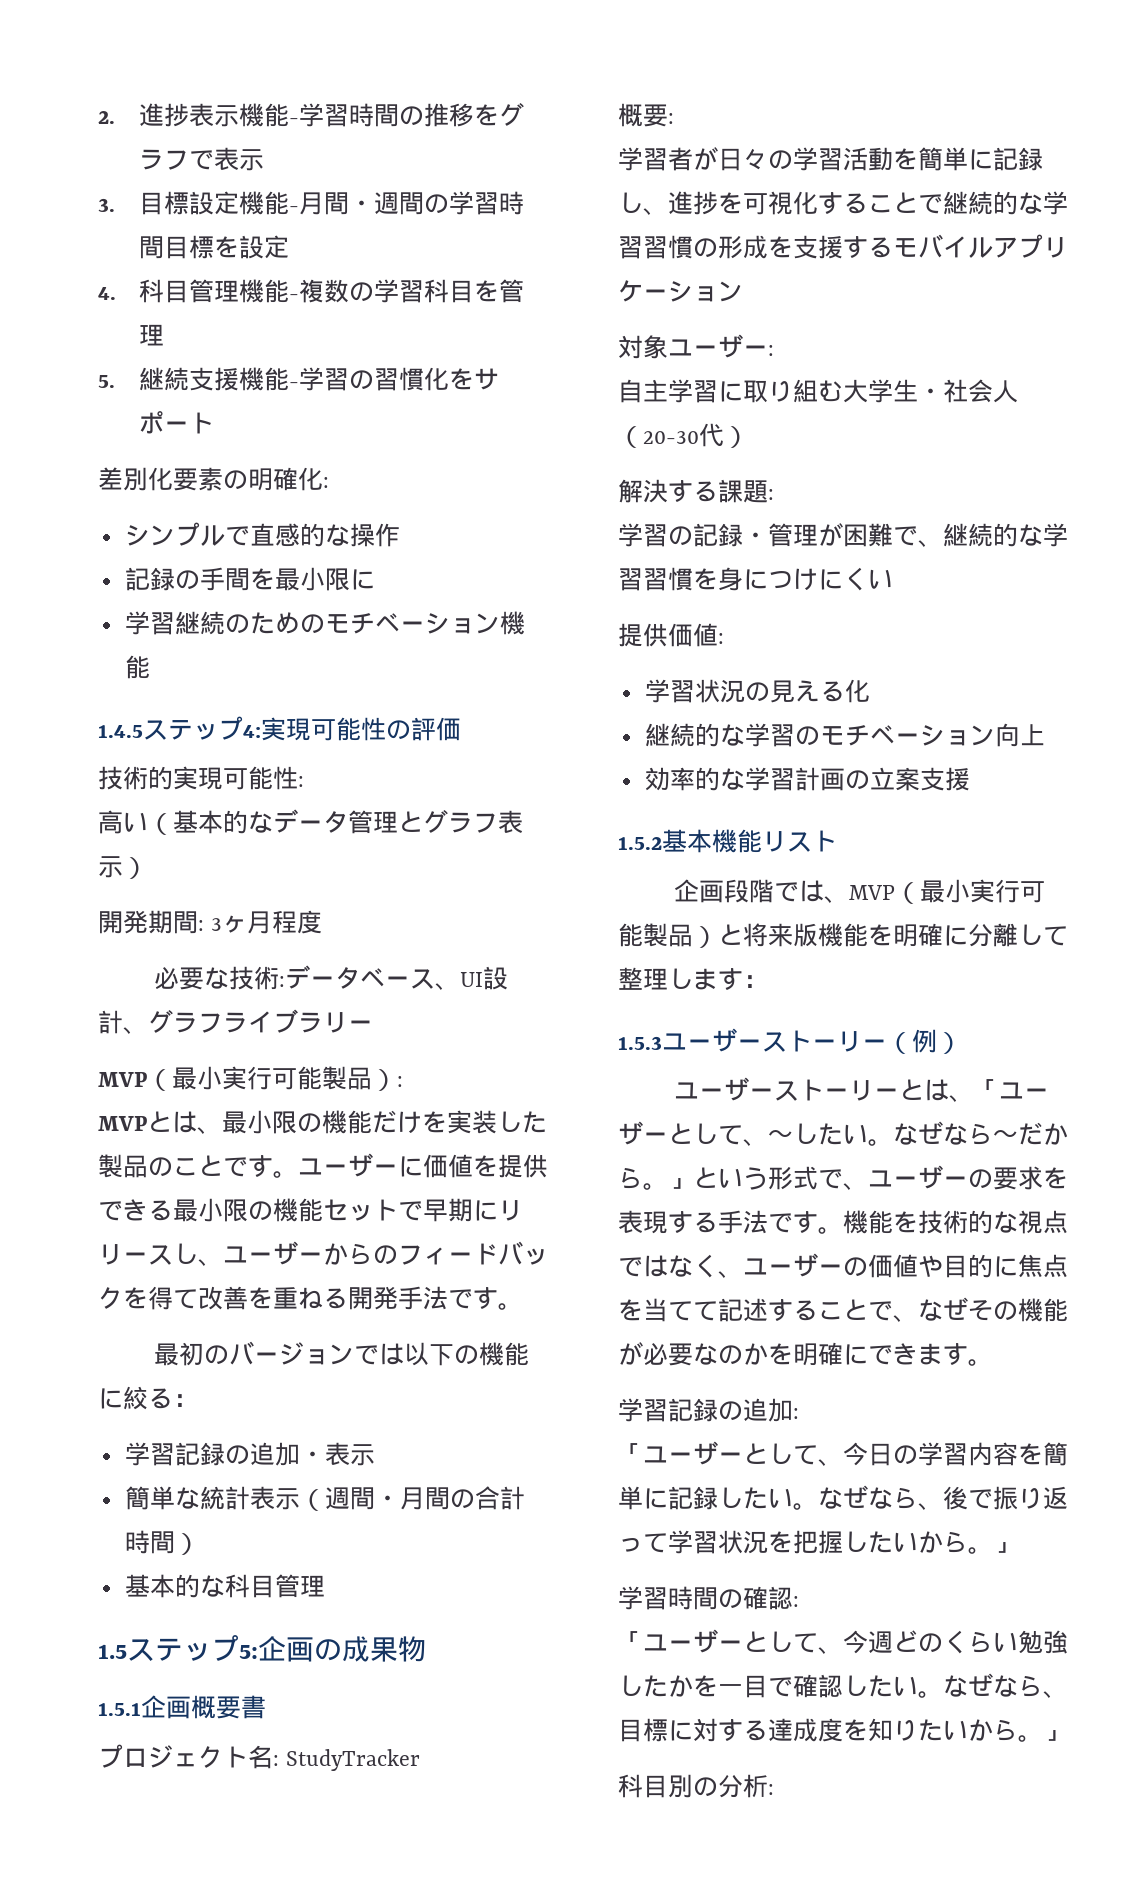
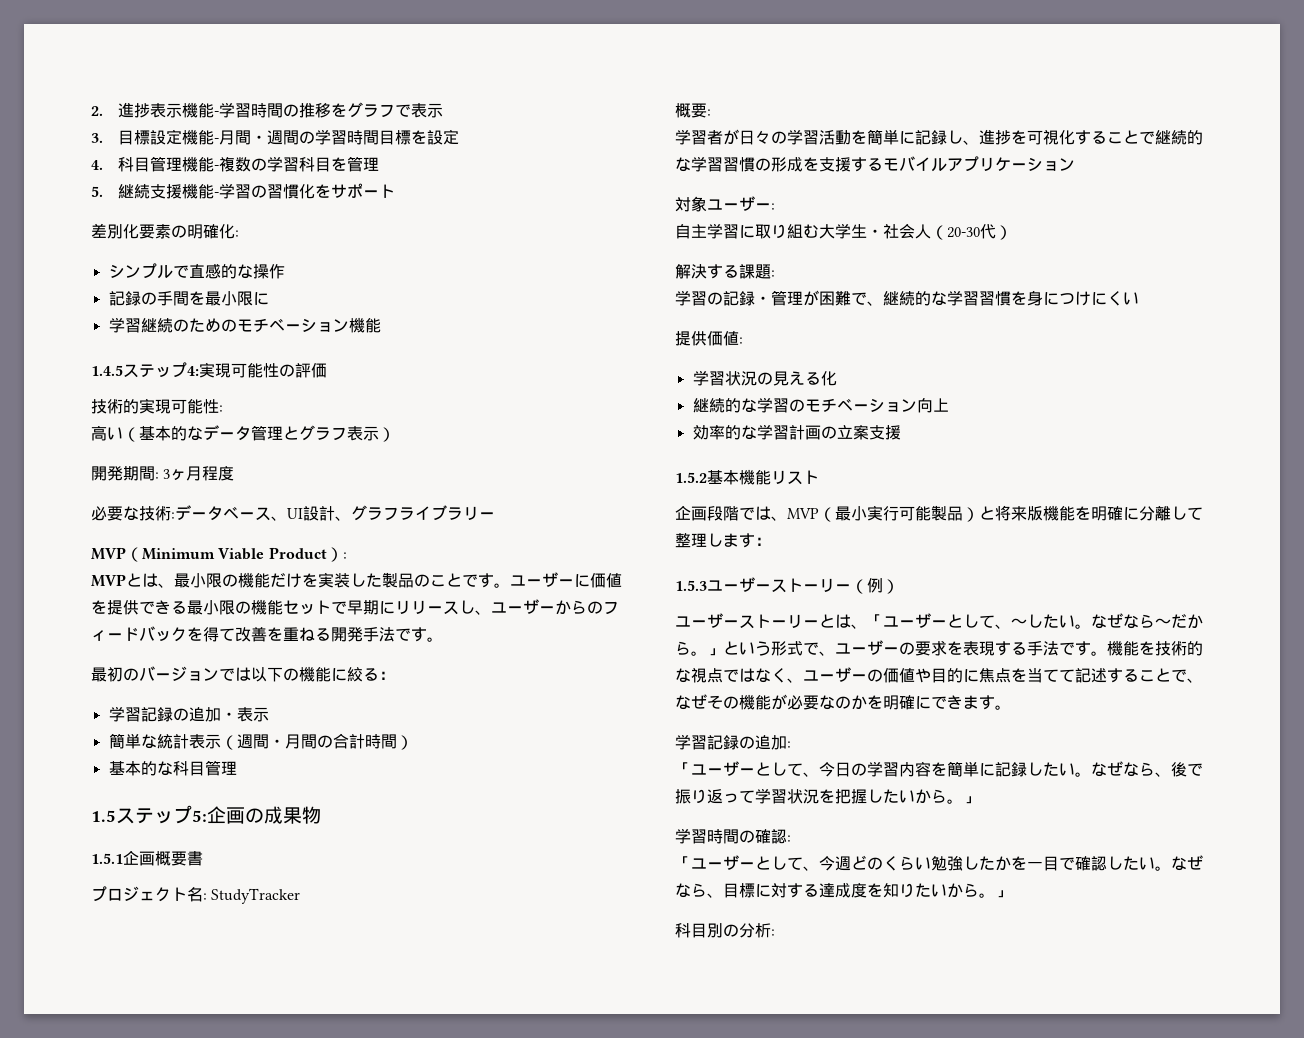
- MVP（最小実行可能製品）:
+ MVP（Minimum Viable Product）:

